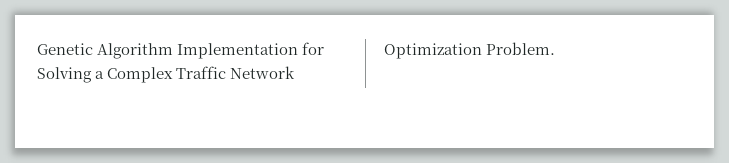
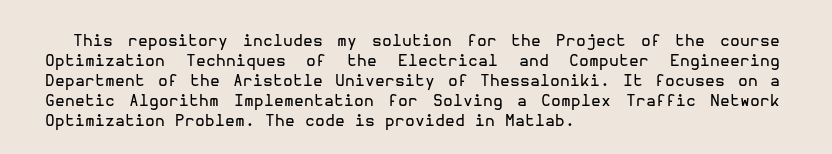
- Genetic Algorithm Implementation for Solving a Complex Traffic Network Optimization Problem.
+ This repository includes my solution for the Project of the course Optimization Techniques of the Electrical and Computer Engineering Department of the Aristotle University of Thessaloniki. It focuses on a Genetic Algorithm Implementation for Solving a Complex Traffic Network Optimization Problem.
+ The code is provided in Matlab.

